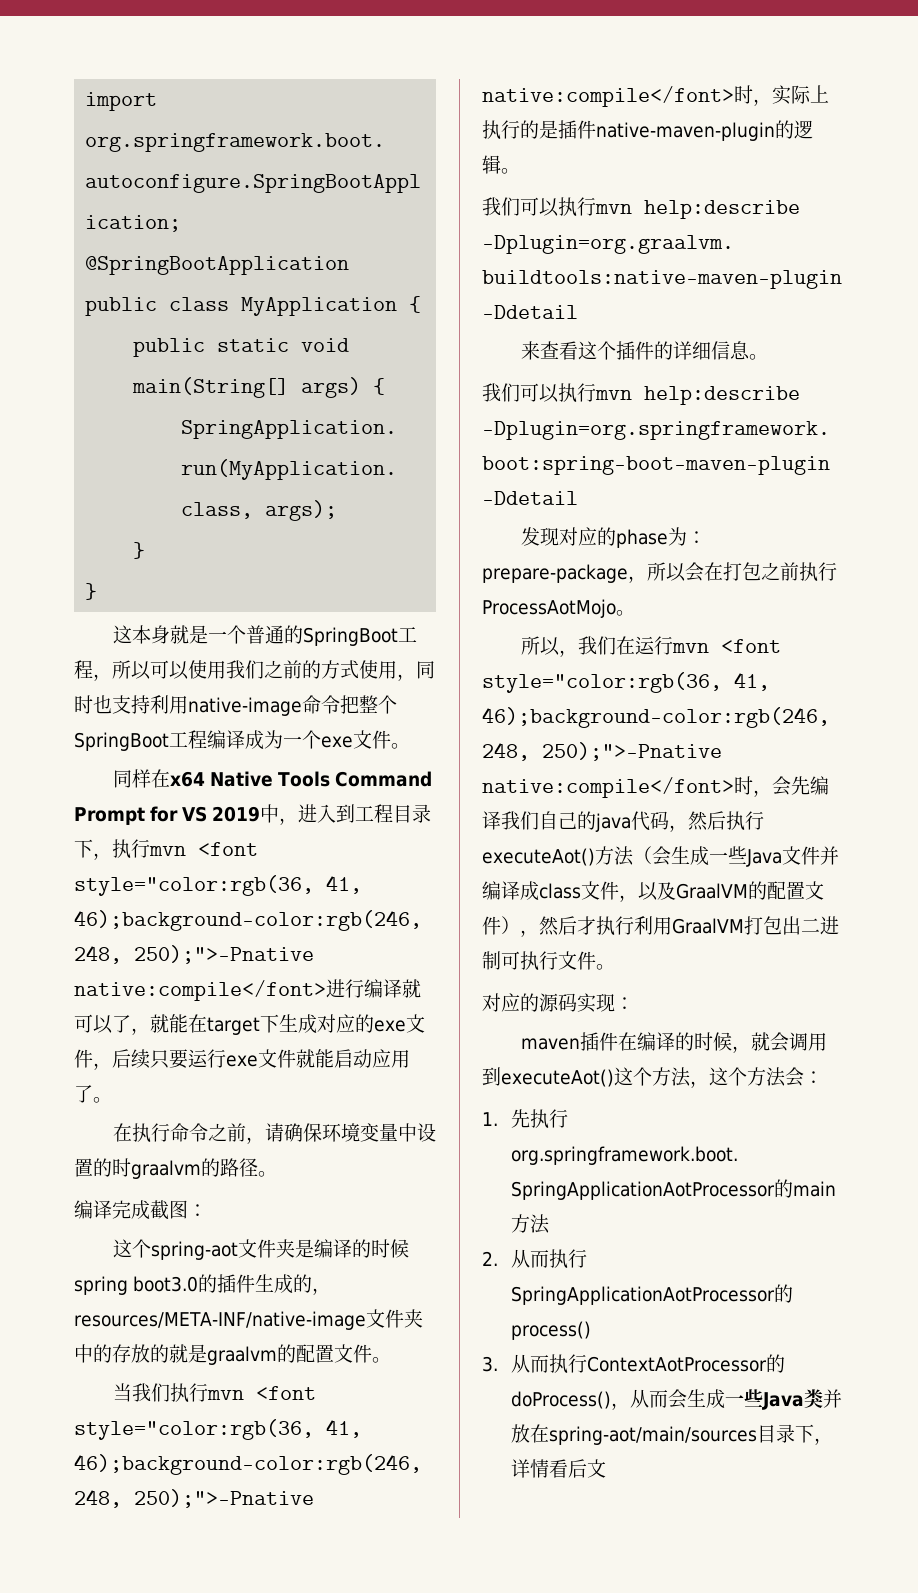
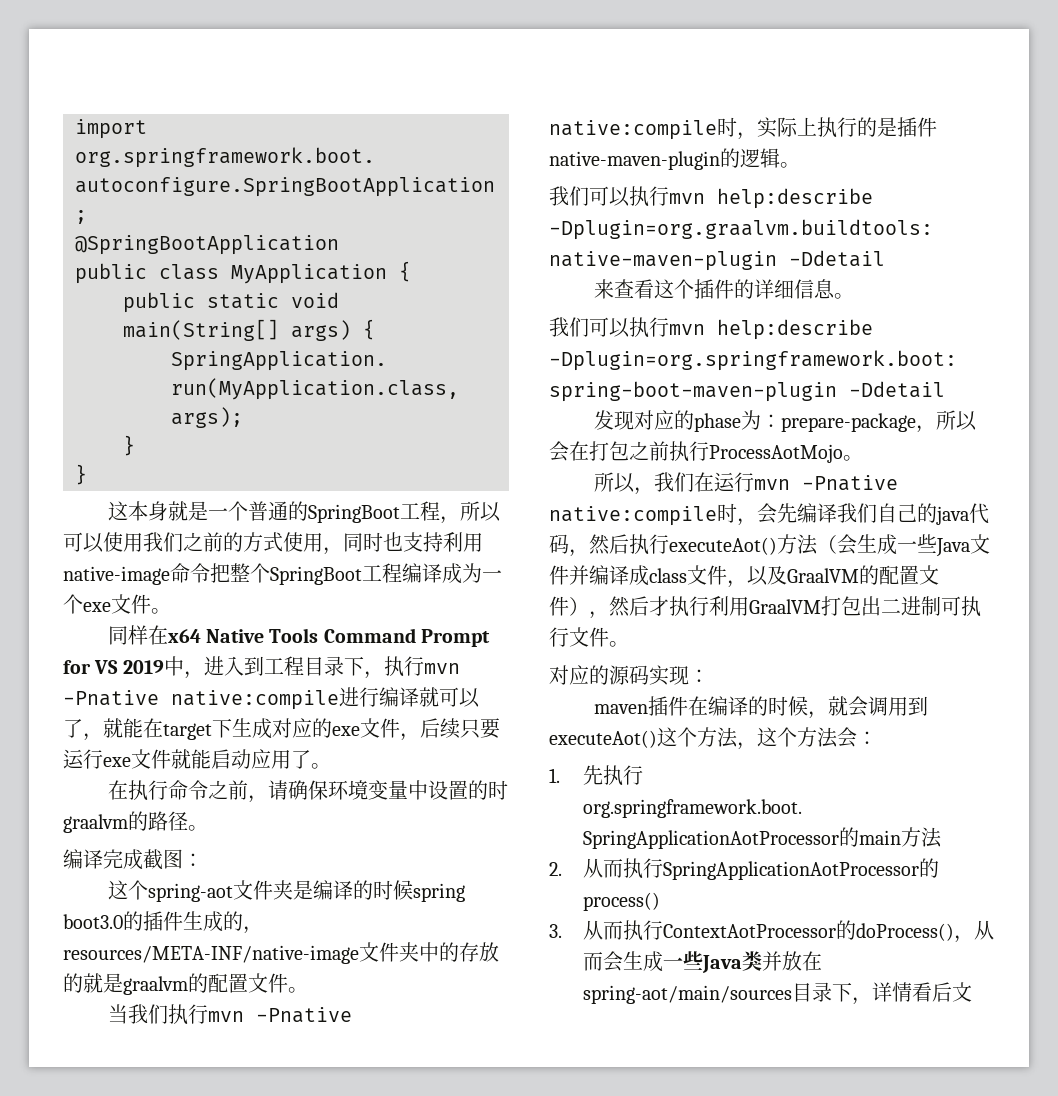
- 同样在x64 Native Tools Command Prompt for VS 2019中，进入到工程目录下，执行mvn <font style="color:rgb(36, 41, 46);background-color:rgb(246, 248, 250);">-Pnative native:compile</font>进行编译就可以了，就能在target下生成对应的exe文件，后续只要运行exe文件就能启动应用了。
+ 同样在x64 Native Tools Command Prompt for VS 2019中，进入到工程目录下，执行mvn -Pnative native:compile进行编译就可以了，就能在target下生成对应的exe文件，后续只要运行exe文件就能启动应用了。
- 当我们执行mvn <font style="color:rgb(36, 41, 46);background-color:rgb(246, 248, 250);">-Pnative native:compile</font>时，实际上执行的是插件native-maven-plugin的逻辑。
+ 当我们执行mvn -Pnative native:compile时，实际上执行的是插件native-maven-plugin的逻辑。
- 所以，我们在运行mvn <font style="color:rgb(36, 41, 46);background-color:rgb(246, 248, 250);">-Pnative native:compile</font>时，会先编译我们自己的java代码，然后执行executeAot()方法（会生成一些Java文件并编译成class文件，以及GraalVM的配置文件），然后才执行利用GraalVM打包出二进制可执行文件。
+ 所以，我们在运行mvn -Pnative native:compile时，会先编译我们自己的java代码，然后执行executeAot()方法（会生成一些Java文件并编译成class文件，以及GraalVM的配置文件），然后才执行利用GraalVM打包出二进制可执行文件。

